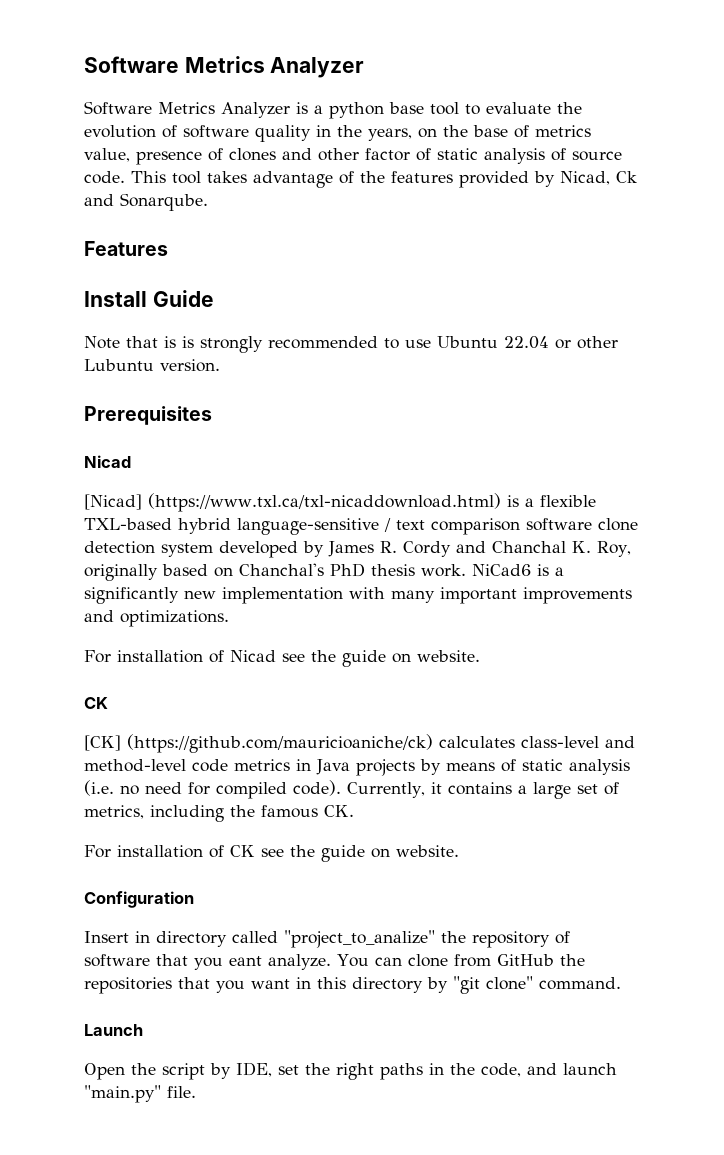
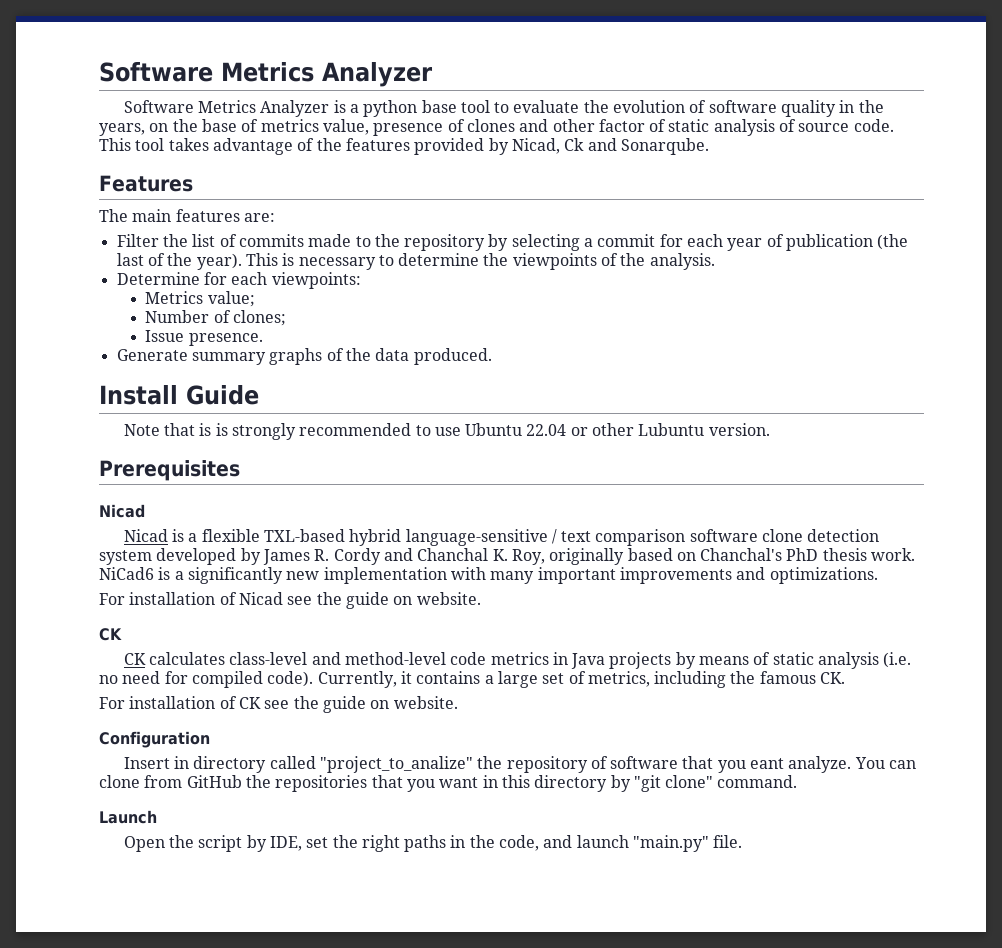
+ The main features are:
+ Filter the list of commits made to the repository by selecting a commit for each year of publication (the last of the year). This is necessary to determine the viewpoints of the analysis.
+ Determine for each viewpoints:
+ Metrics value;
+ Number of clones;
+ Issue presence.
+ Generate summary graphs of the data produced.
- [Nicad] (https://www.txl.ca/txl-nicaddownload.html) is a flexible TXL-based hybrid language-sensitive / text comparison software clone detection system developed by James R. Cordy and Chanchal K. Roy, originally based on Chanchal's PhD thesis work.
+ Nicad is a flexible TXL-based hybrid language-sensitive / text comparison software clone detection system developed by James R. Cordy and Chanchal K. Roy, originally based on Chanchal's PhD thesis work.
- [CK] (https://github.com/mauricioaniche/ck) calculates class-level and method-level code metrics in Java projects by means of static analysis (i.e. no need for compiled code).
+ CK calculates class-level and method-level code metrics in Java projects by means of static analysis (i.e. no need for compiled code).

